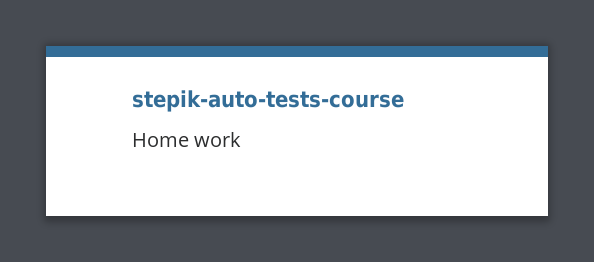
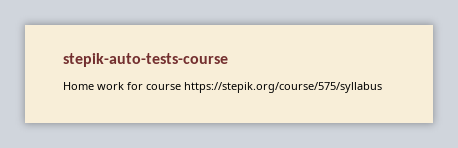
- Home work
+ Home work for course https://stepik.org/course/575/syllabus

